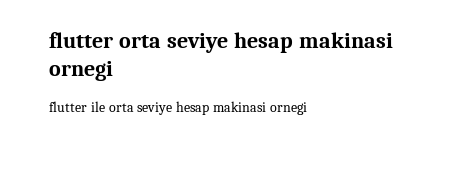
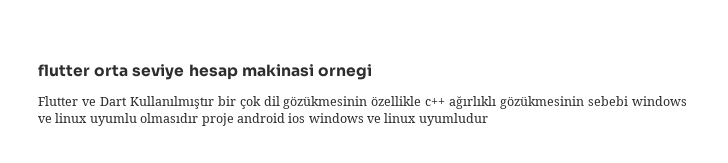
- flutter ile orta seviye hesap makinasi ornegi
+ Flutter ve Dart Kullanılmıştır bir çok dil gözükmesinin özellikle c++ ağırlıklı gözükmesinin sebebi windows ve linux uyumlu olmasıdır proje android ios windows ve linux uyumludur

